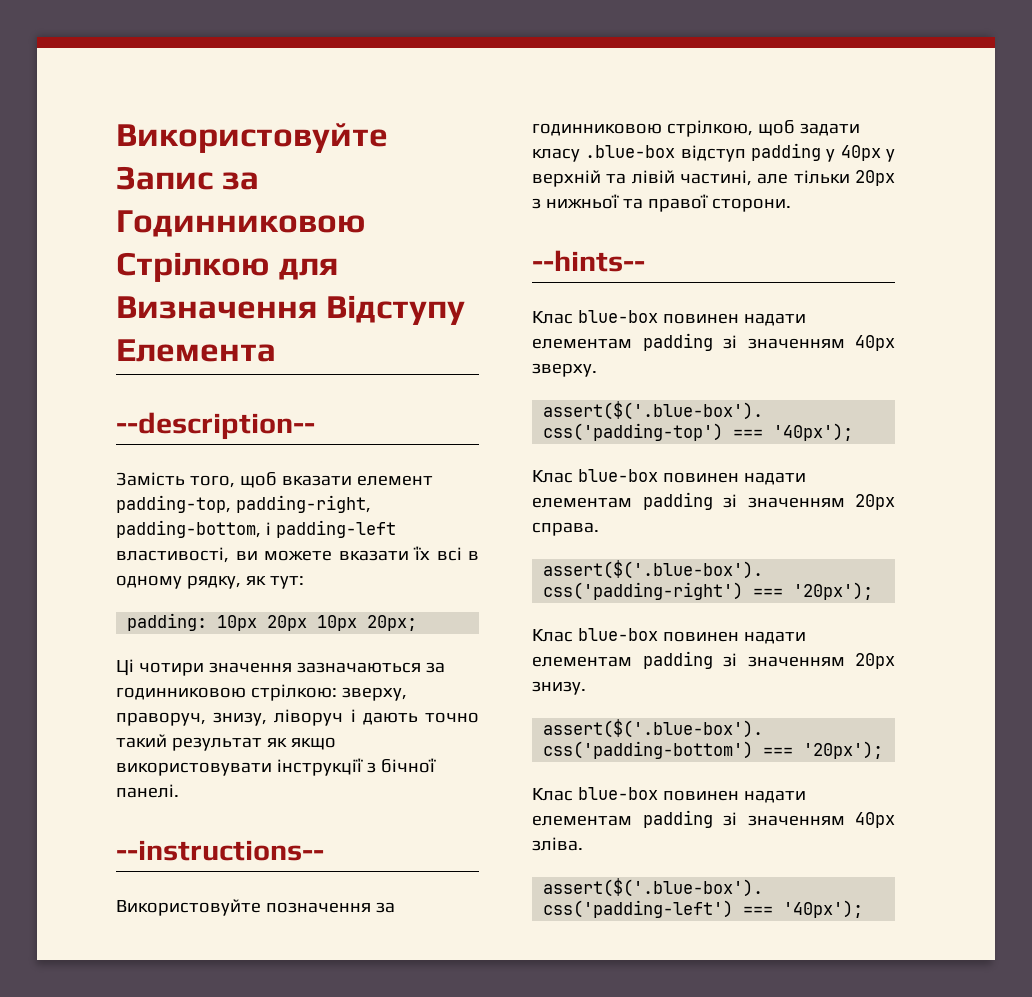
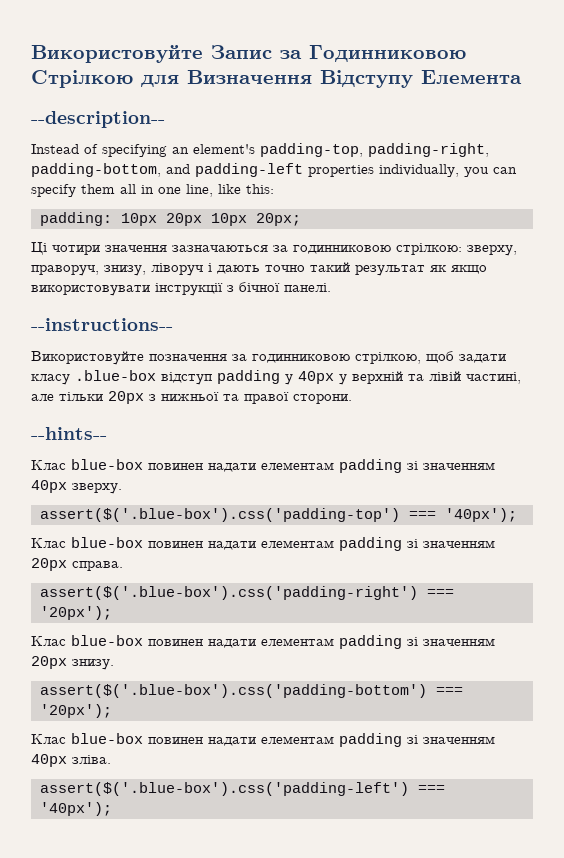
- Замість того, щоб вказати елемент padding-top, padding-right, padding-bottom, і padding-left властивості, ви можете вказати їх всі в одному рядку, як тут:
+ Instead of specifying an element's padding-top, padding-right, padding-bottom, and padding-left properties individually, you can specify them all in one line, like this:

